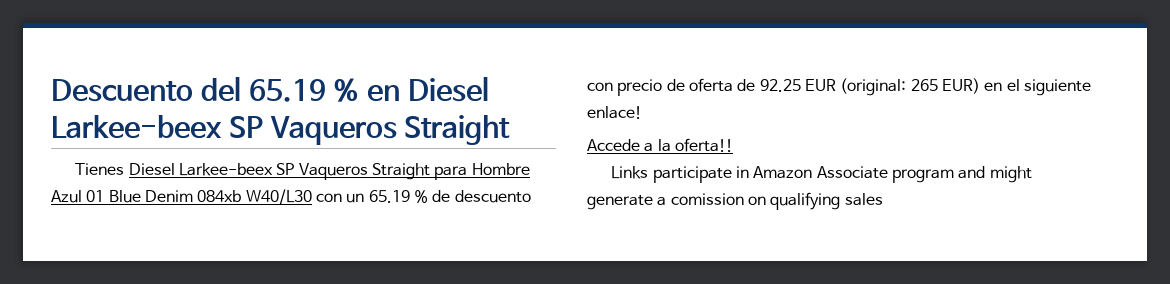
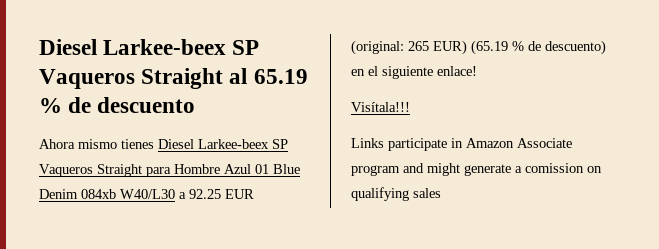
- Descuento del 65.19 % en Diesel Larkee-beex SP Vaqueros Straight
- Tienes Diesel Larkee-beex SP Vaqueros Straight para Hombre Azul 01 Blue Denim 084xb W40/L30 con un 65.19 % de descuento con precio de oferta de 92.25 EUR (original: 265 EUR) en el siguiente enlace!
+ Diesel Larkee-beex SP Vaqueros Straight al 65.19 % de descuento
+ Ahora mismo tienes Diesel Larkee-beex SP Vaqueros Straight para Hombre Azul 01 Blue Denim 084xb W40/L30 a 92.25 EUR (original: 265 EUR) (65.19 % de descuento) en el siguiente enlace!
- Accede a la oferta!!
+ Visítala!!!

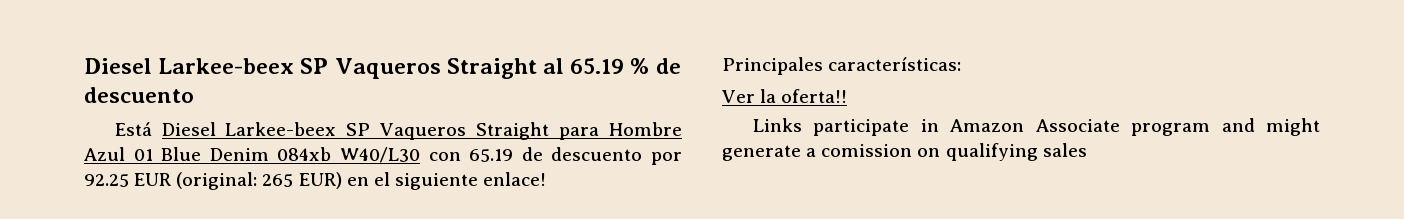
- Ahora mismo tienes Diesel Larkee-beex SP Vaqueros Straight para Hombre Azul 01 Blue Denim 084xb W40/L30 a 92.25 EUR (original: 265 EUR) (65.19 % de descuento) en el siguiente enlace!
+ Está Diesel Larkee-beex SP Vaqueros Straight para Hombre Azul 01 Blue Denim 084xb W40/L30 con 65.19 de descuento por 92.25 EUR (original: 265 EUR) en el siguiente enlace!
- Visítala!!!
+ Principales características:
+ Ver la oferta!!

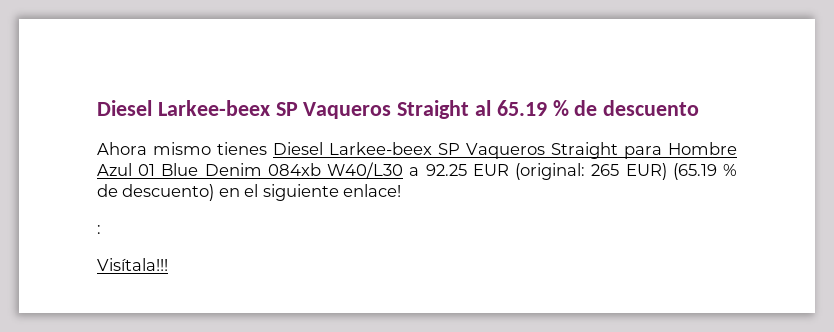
- Está Diesel Larkee-beex SP Vaqueros Straight para Hombre Azul 01 Blue Denim 084xb W40/L30 con 65.19 de descuento por 92.25 EUR (original: 265 EUR) en el siguiente enlace!
+ Ahora mismo tienes Diesel Larkee-beex SP Vaqueros Straight para Hombre Azul 01 Blue Denim 084xb W40/L30 a 92.25 EUR (original: 265 EUR) (65.19 % de descuento) en el siguiente enlace!
- Principales características:
- Ver la oferta!!
- Links participate in Amazon Associate program and might generate a comission on qualifying sales
+ :
+ Visítala!!!

